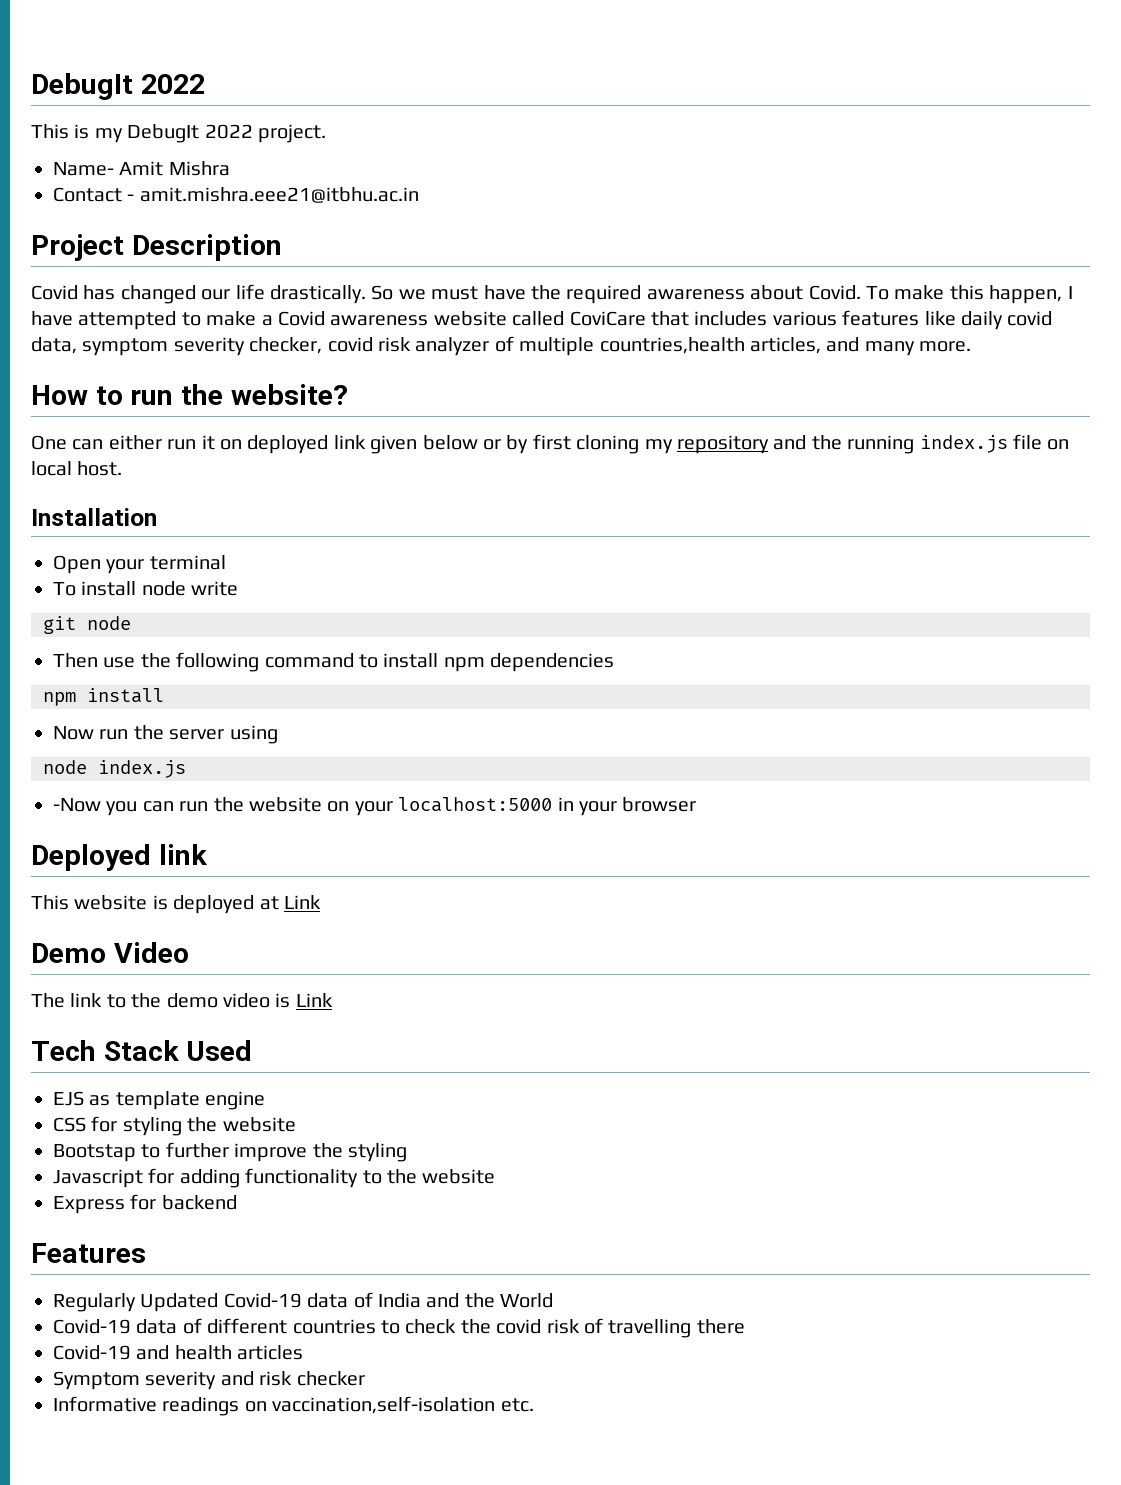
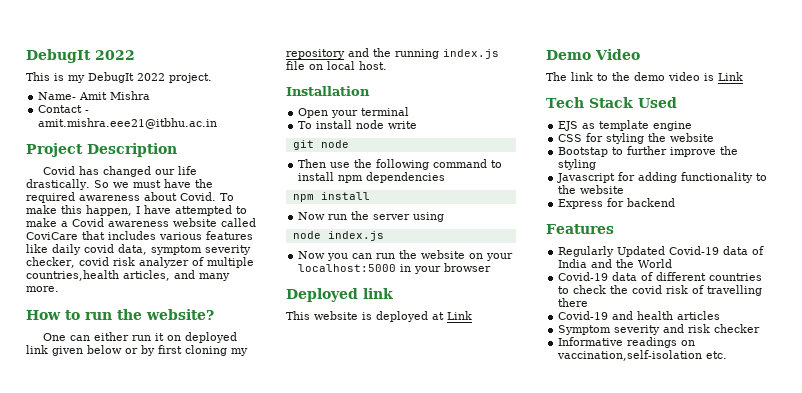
- -Now you can run the website on your localhost:5000 in your browser
+ Now you can run the website on your localhost:5000 in your browser

